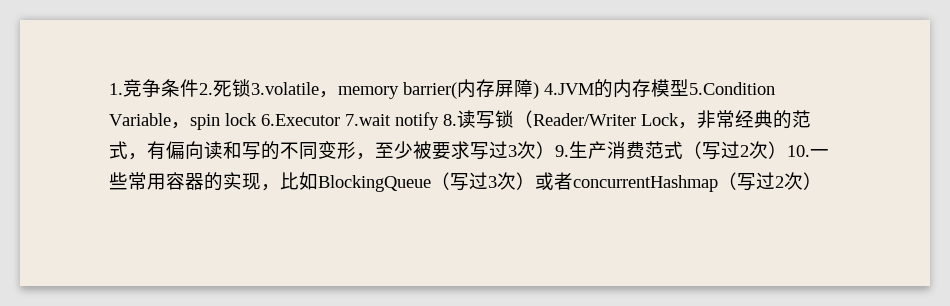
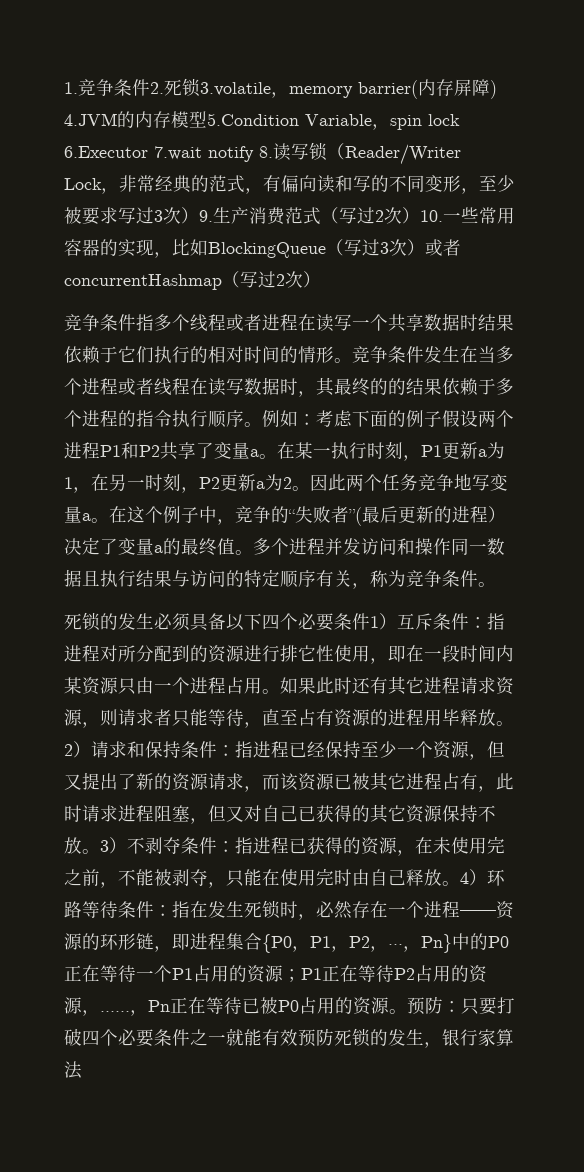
+ 竞争条件指多个线程或者进程在读写一个共享数据时结果依赖于它们执行的相对时间的情形。竞争条件发生在当多个进程或者线程在读写数据时，其最终的的结果依赖于多个进程的指令执行顺序。例如：考虑下面的例子假设两个进程P1和P2共享了变量a。在某一执行时刻，P1更新a为1，在另一时刻，P2更新a为2。因此两个任务竞争地写变量a。在这个例子中，竞争的“失败者”(最后更新的进程）决定了变量a的最终值。多个进程并发访问和操作同一数据且执行结果与访问的特定顺序有关，称为竞争条件。
+ 死锁的发生必须具备以下四个必要条件1）互斥条件：指进程对所分配到的资源进行排它性使用，即在一段时间内某资源只由一个进程占用。如果此时还有其它进程请求资源，则请求者只能等待，直至占有资源的进程用毕释放。2）请求和保持条件：指进程已经保持至少一个资源，但又提出了新的资源请求，而该资源已被其它进程占有，此时请求进程阻塞，但又对自己已获得的其它资源保持不放。3）不剥夺条件：指进程已获得的资源，在未使用完之前，不能被剥夺，只能在使用完时由自己释放。4）环路等待条件：指在发生死锁时，必然存在一个进程——资源的环形链，即进程集合{P0，P1，P2，···，Pn}中的P0正在等待一个P1占用的资源；P1正在等待P2占用的资源，……，Pn正在等待已被P0占用的资源。预防：只要打破四个必要条件之一就能有效预防死锁的发生，银行家算法

